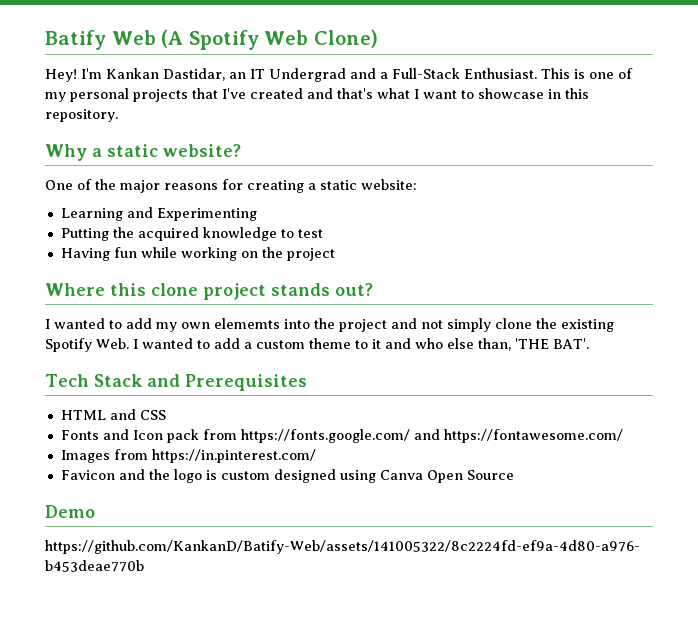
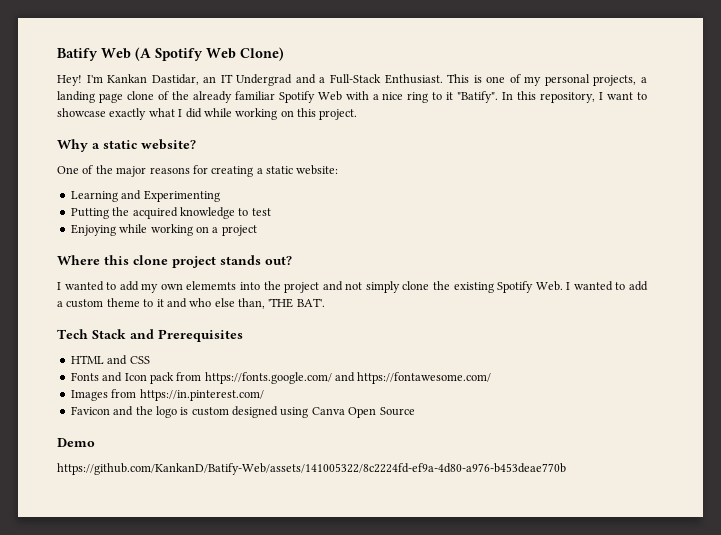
- This is one of my personal projects that I've created and that's what I want to showcase in this repository.
+ This is one of my personal projects, a landing page clone of the already familiar Spotify Web with a nice ring to it "Batify". In this repository, I want to showcase exactly what I did while working on this project.
- Having fun while working on the project
+ Enjoying while working on a project

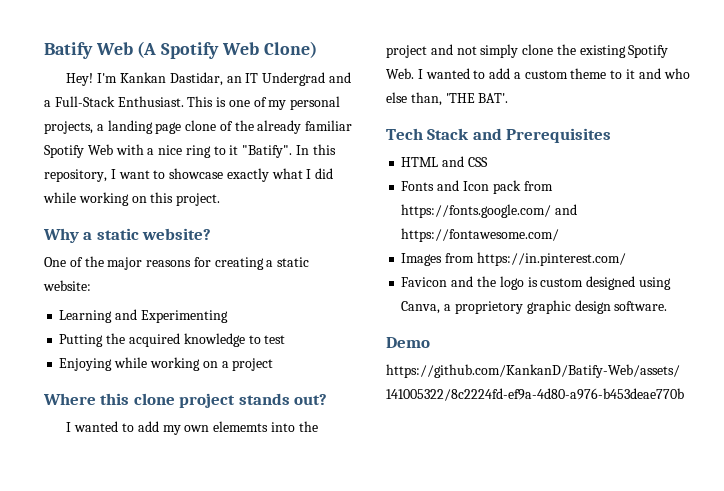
- Favicon and the logo is custom designed using Canva Open Source
+ Favicon and the logo is custom designed using Canva, a proprietory graphic design software.

